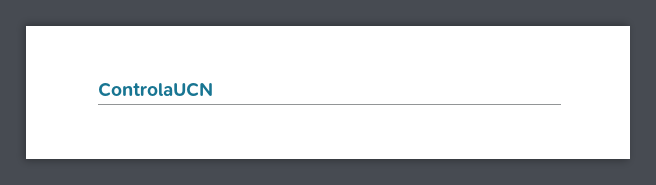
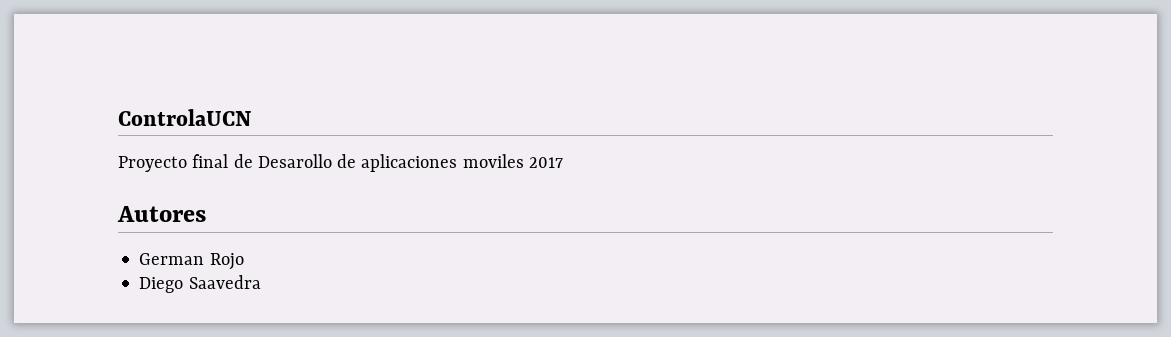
+ Proyecto final de Desarollo de aplicaciones moviles 2017
+ Autores
+ German Rojo
+ Diego Saavedra

